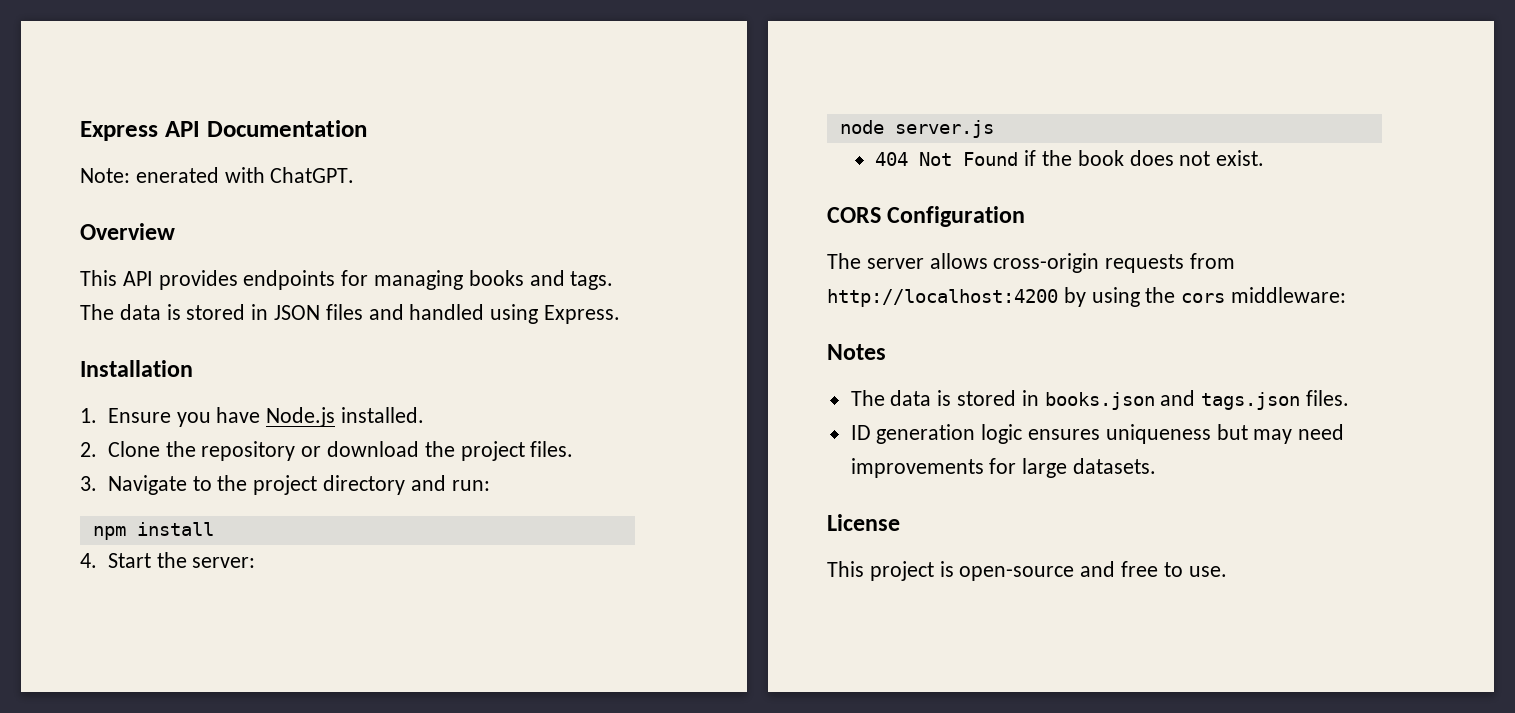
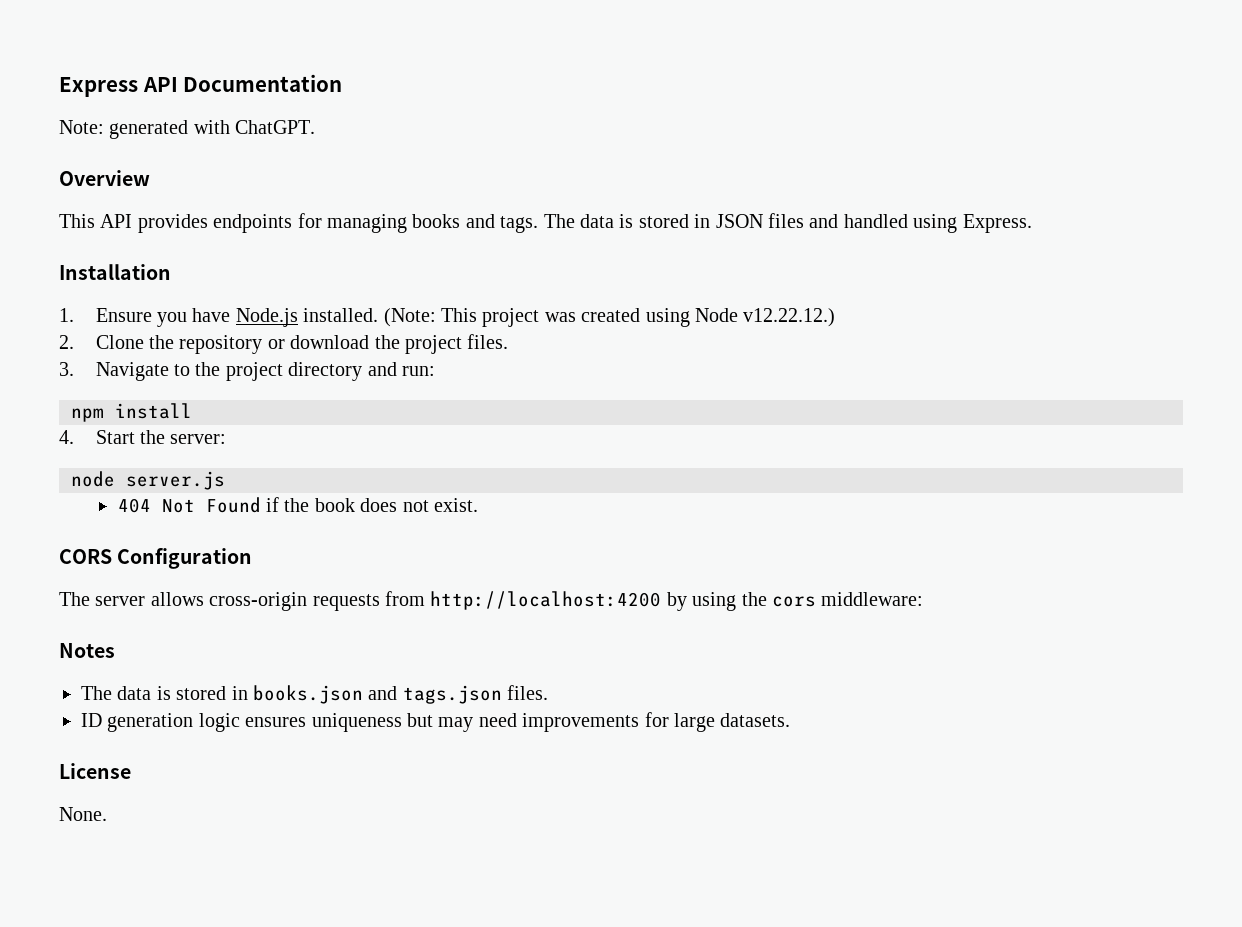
- Note: enerated with ChatGPT.
+ Note: generated with ChatGPT.
+ (Note: This project was created using Node v12.22.12.)
- This project is open-source and free to use.
+ None.

